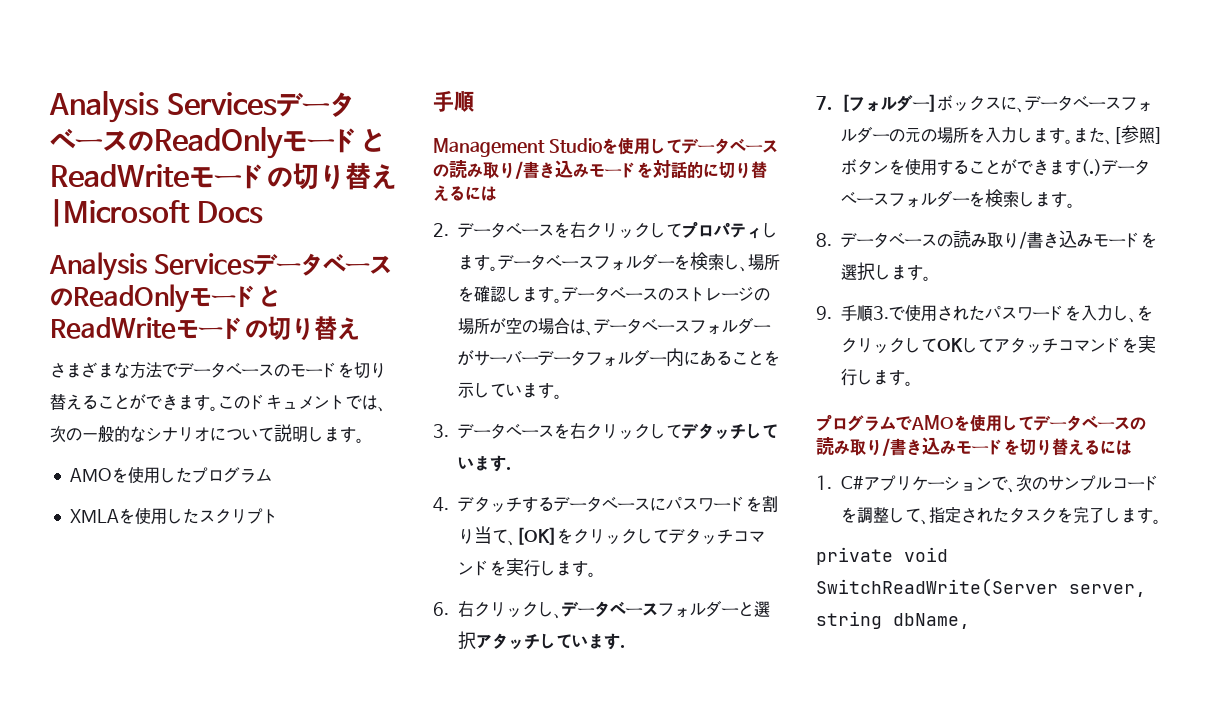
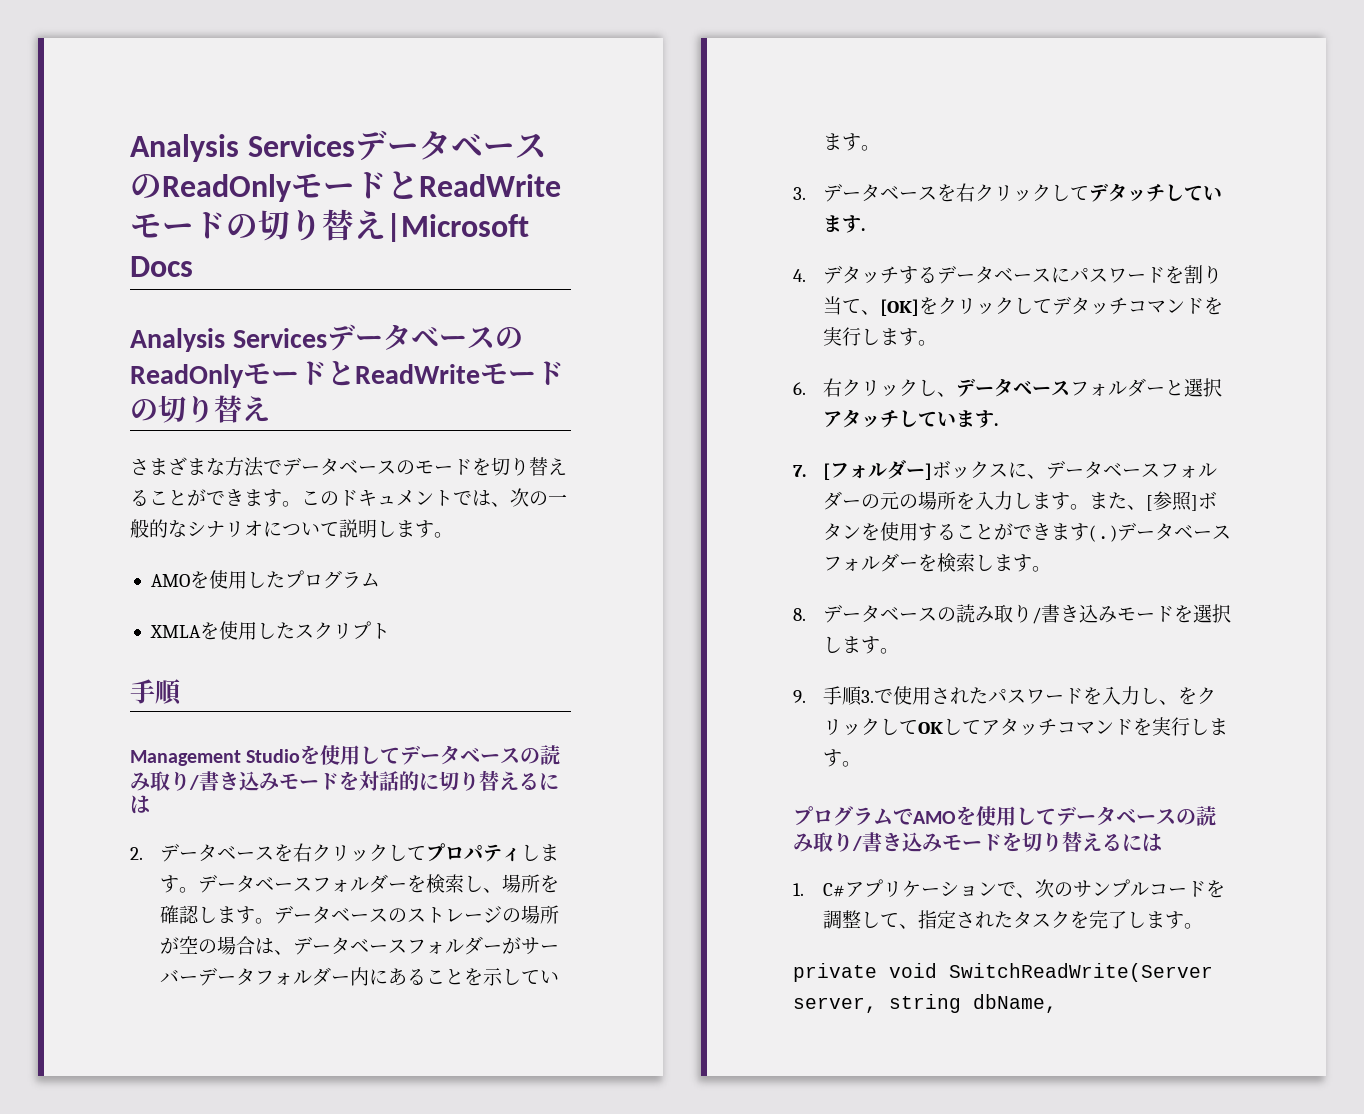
- また、[参照]ボタンを使用することができます(.)データベースフォルダーを検索します。
+ また、[参照]ボタンを使用することができます( . )データベースフォルダーを検索します。

